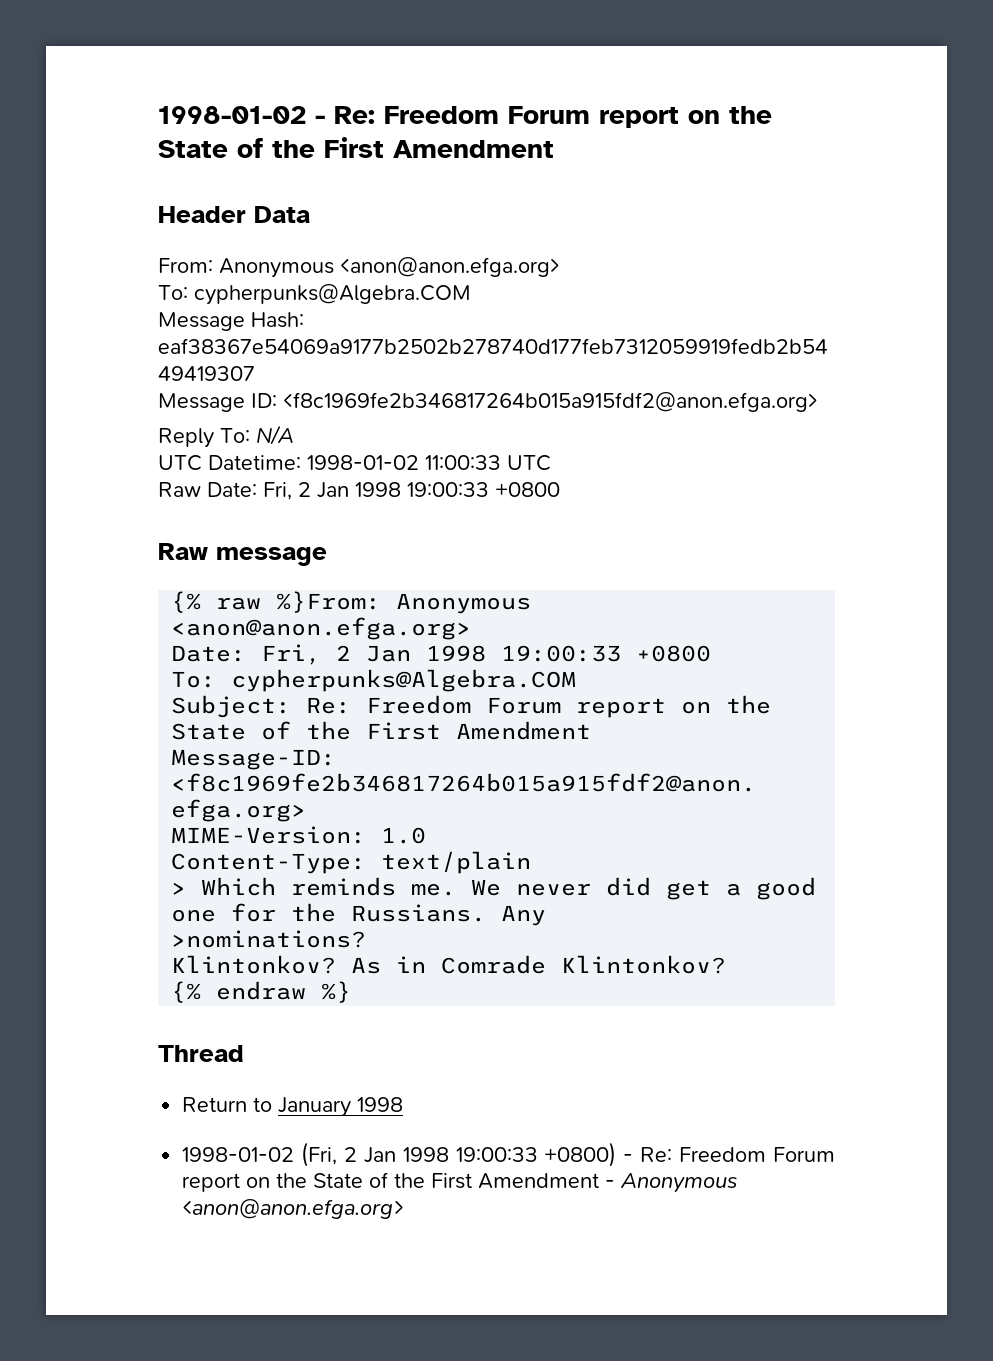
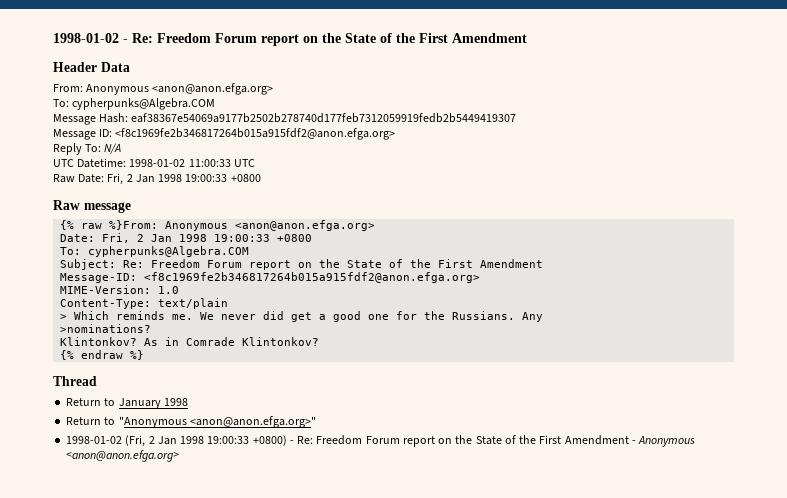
+ Return to "Anonymous <anon@anon.efga.org>"

